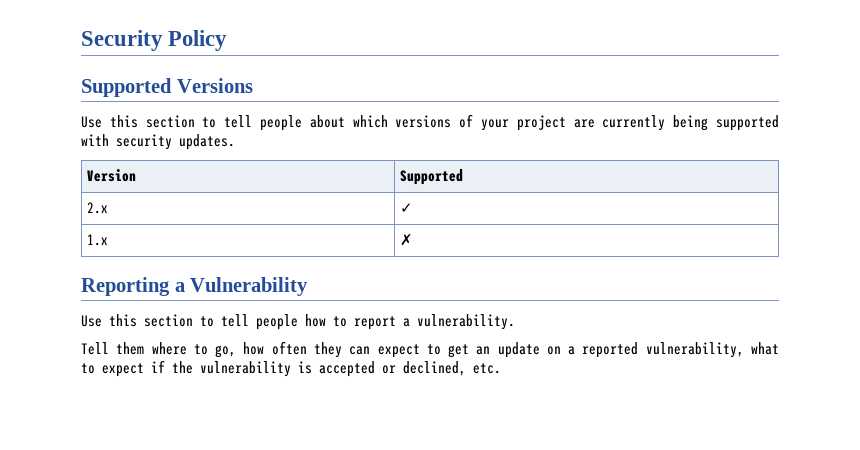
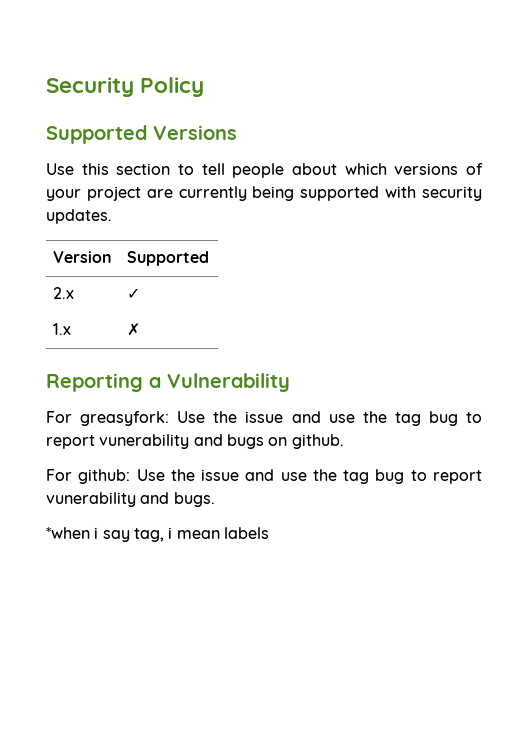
- Use this section to tell people how to report a vulnerability.
- Tell them where to go, how often they can expect to get an update on a reported vulnerability, what to expect if the vulnerability is accepted or declined, etc.
+ For greasyfork: Use the issue and use the tag bug to report vunerability and bugs on github.
+ For github: Use the issue and use the tag bug to report vunerability and bugs.
+ *when i say tag, i mean labels

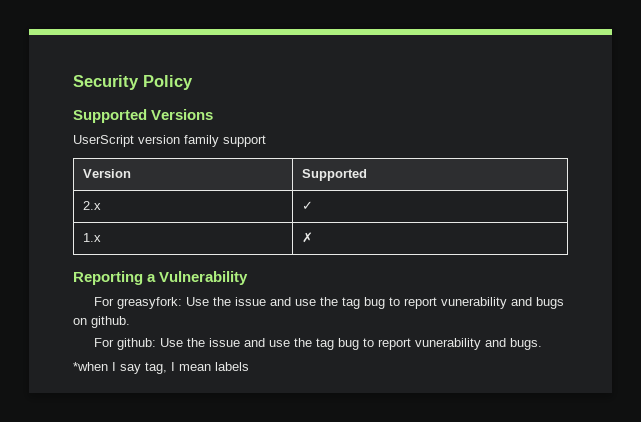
- Use this section to tell people about which versions of your project are currently being supported with security updates.
+ UserScript version family support
- *when i say tag, i mean labels
+ *when I say tag, I mean labels

